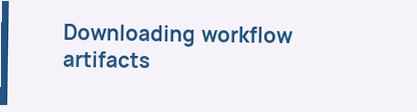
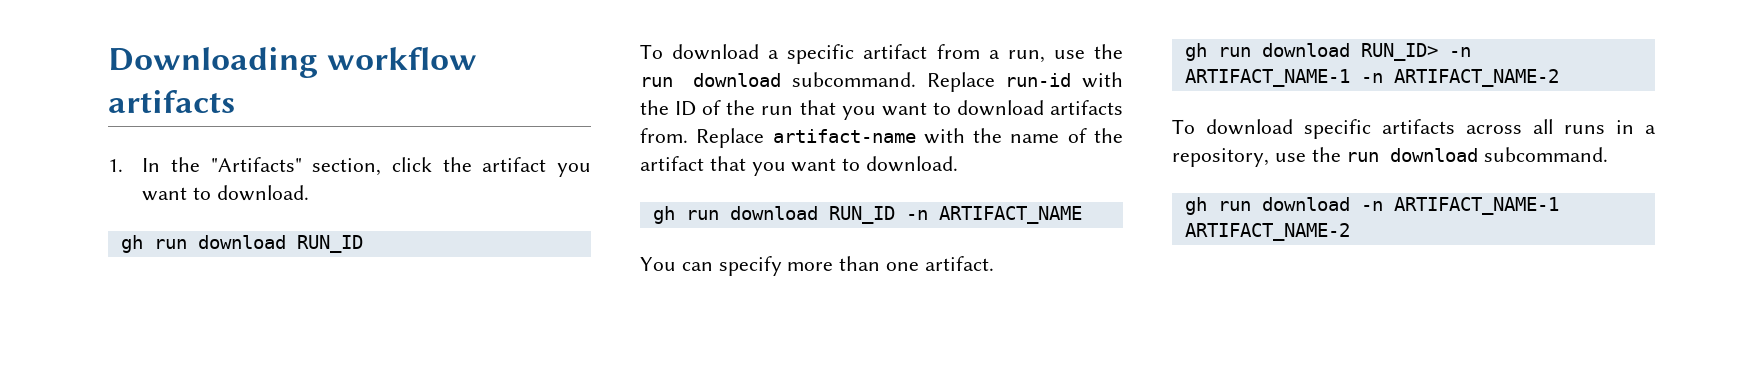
+ 1. In the "Artifacts" section, click the artifact you want to download.
+ gh run download RUN_ID
+ To download a specific artifact from a run, use the run download subcommand. Replace run-id with the ID of the run that you want to download artifacts from. Replace artifact-name with the name of the artifact that you want to download.
+ gh run download RUN_ID -n ARTIFACT_NAME
+ You can specify more than one artifact.
+ gh run download RUN_ID> -n ARTIFACT_NAME-1 -n ARTIFACT_NAME-2
+ To download specific artifacts across all runs in a repository, use the run download subcommand.
+ gh run download -n ARTIFACT_NAME-1 ARTIFACT_NAME-2

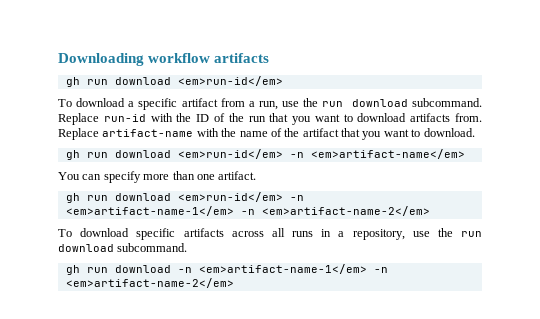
  Downloading workflow artifacts
- 1. In the "Artifacts" section, click the artifact you want to download.
- gh run download RUN_ID
+ gh run download <em>run-id</em>
- gh run download RUN_ID -n ARTIFACT_NAME
+ gh run download <em>run-id</em> -n <em>artifact-name</em>
- gh run download RUN_ID> -n ARTIFACT_NAME-1 -n ARTIFACT_NAME-2
+ gh run download <em>run-id</em> -n <em>artifact-name-1</em> -n <em>artifact-name-2</em>
- gh run download -n ARTIFACT_NAME-1 ARTIFACT_NAME-2
+ gh run download -n <em>artifact-name-1</em> -n <em>artifact-name-2</em>

